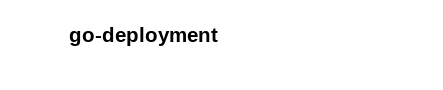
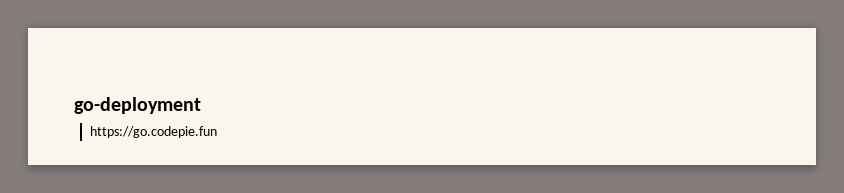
+ https://go.codepie.fun

